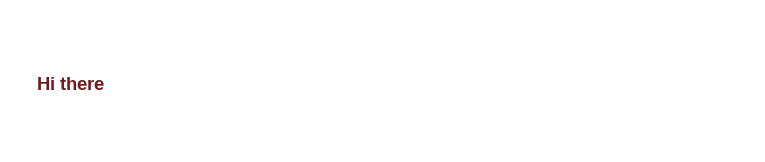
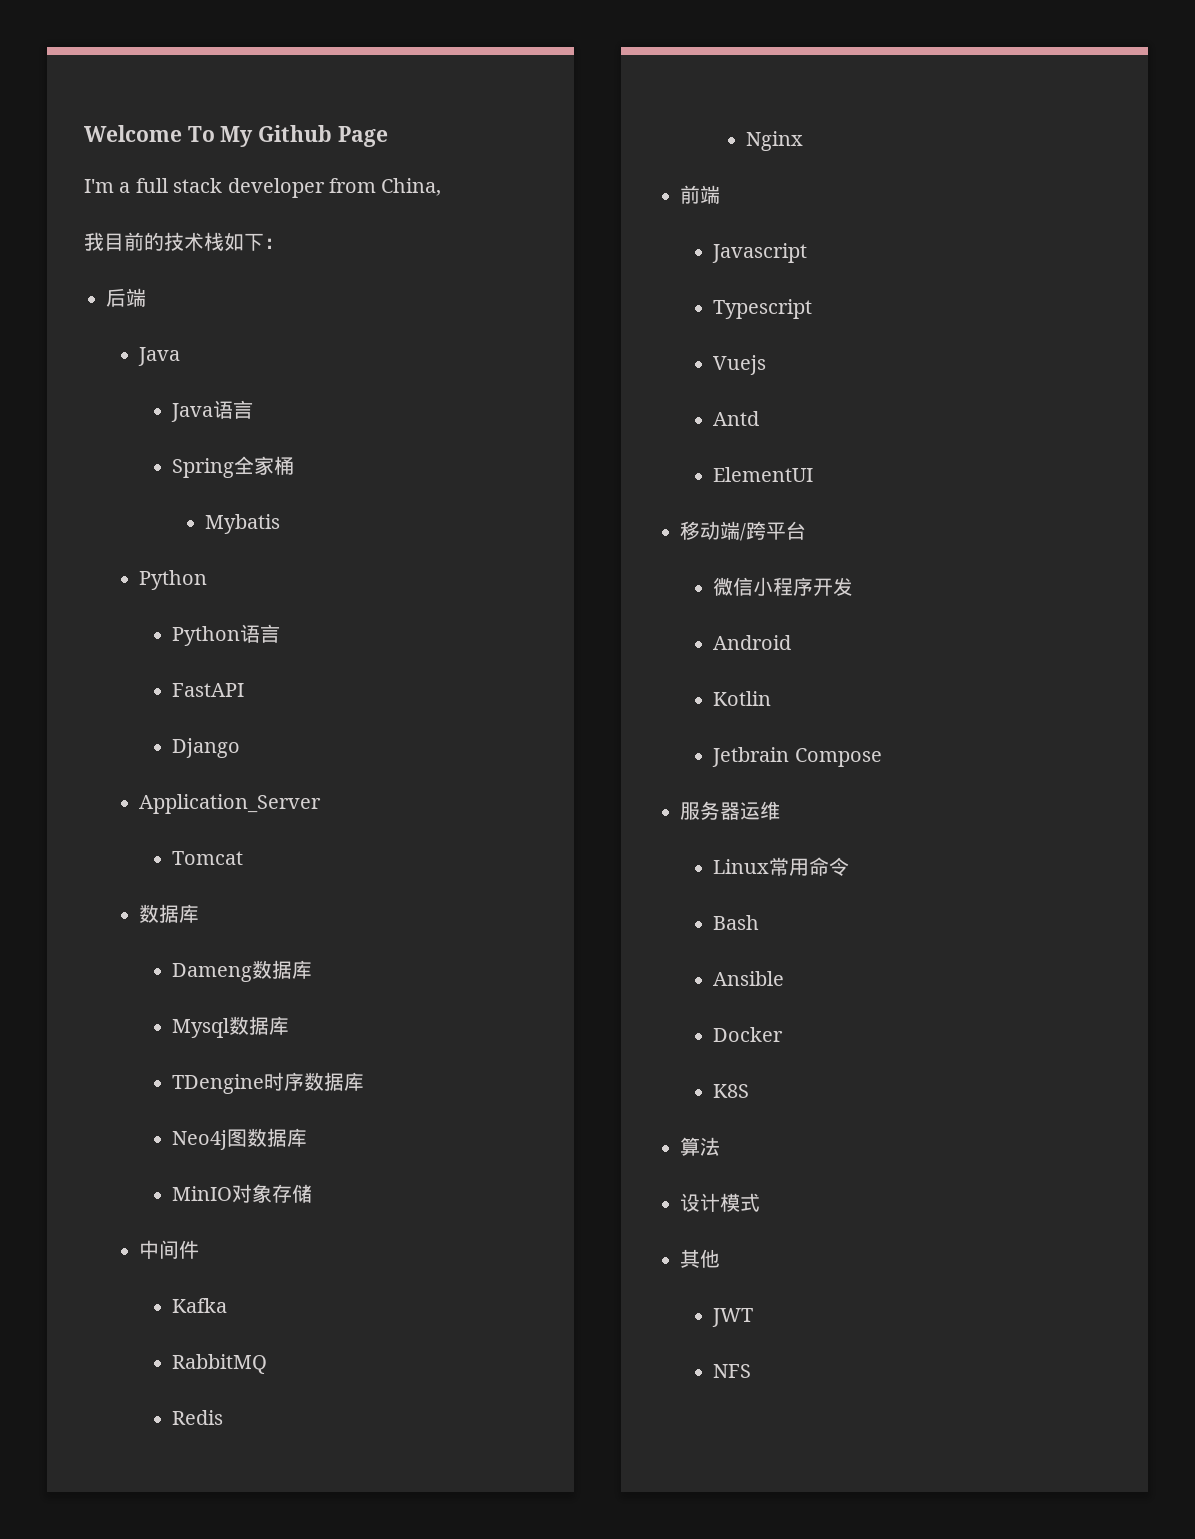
- Hi there
+ Welcome To My Github Page
+ I'm a full stack developer from China,
+ 我目前的技术栈如下：
+ 后端
+ Java
+ Java语言
+ Spring全家桶
+ Mybatis
+ Python
+ Python语言
+ FastAPI
+ Django
+ Application_Server
+ Tomcat
+ 数据库
+ Dameng数据库
+ Mysql数据库
+ TDengine时序数据库
+ Neo4j图数据库
+ MinIO对象存储
+ 中间件
+ Kafka
+ RabbitMQ
+ Redis
+ Nginx
+ 前端
+ Javascript
+ Typescript
+ Vuejs
+ Antd
+ ElementUI
+ 移动端/跨平台
+ 微信小程序开发
+ Android
+ Kotlin
+ Jetbrain Compose
+ 服务器运维
+ Linux常用命令
+ Bash
+ Ansible
+ Docker
+ K8S
+ 算法
+ 设计模式
+ 其他
+ JWT
+ NFS

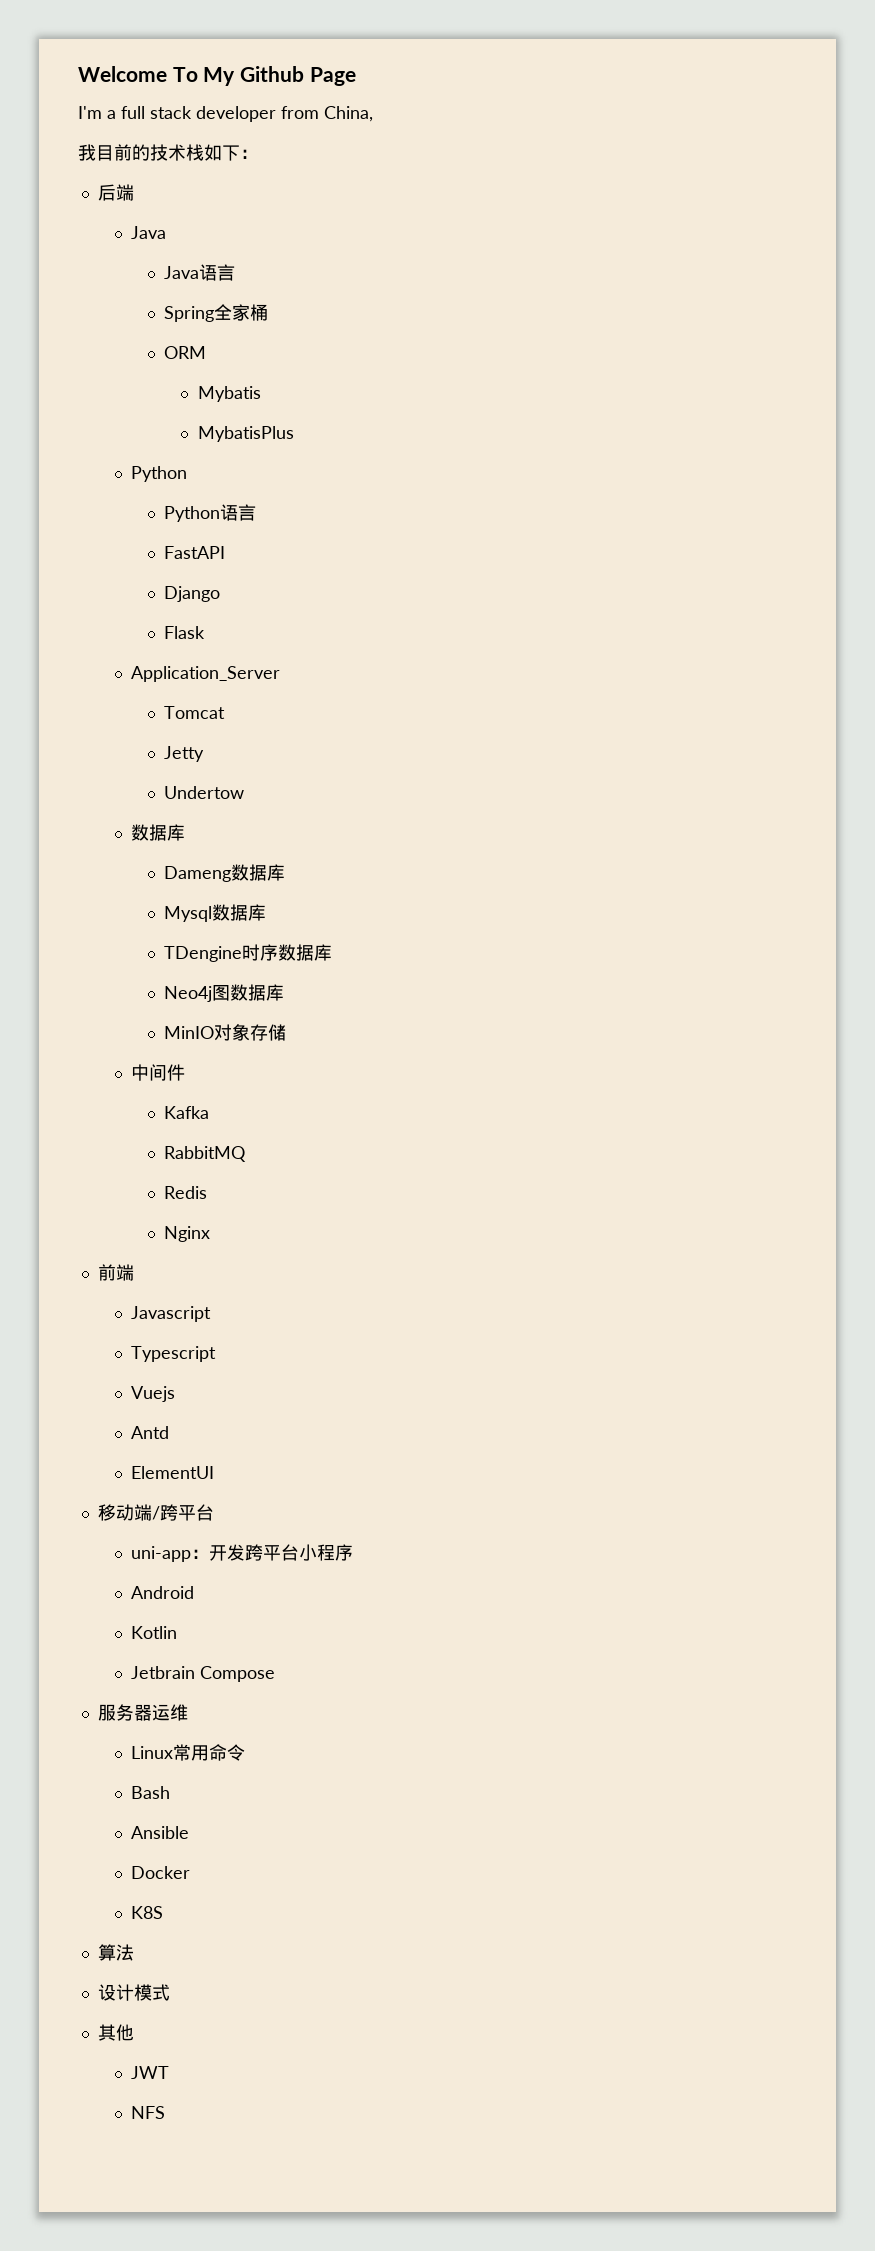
+ ORM
+ MybatisPlus
+ Flask
+ Jetty
+ Undertow
- 微信小程序开发
+ uni-app：开发跨平台小程序

